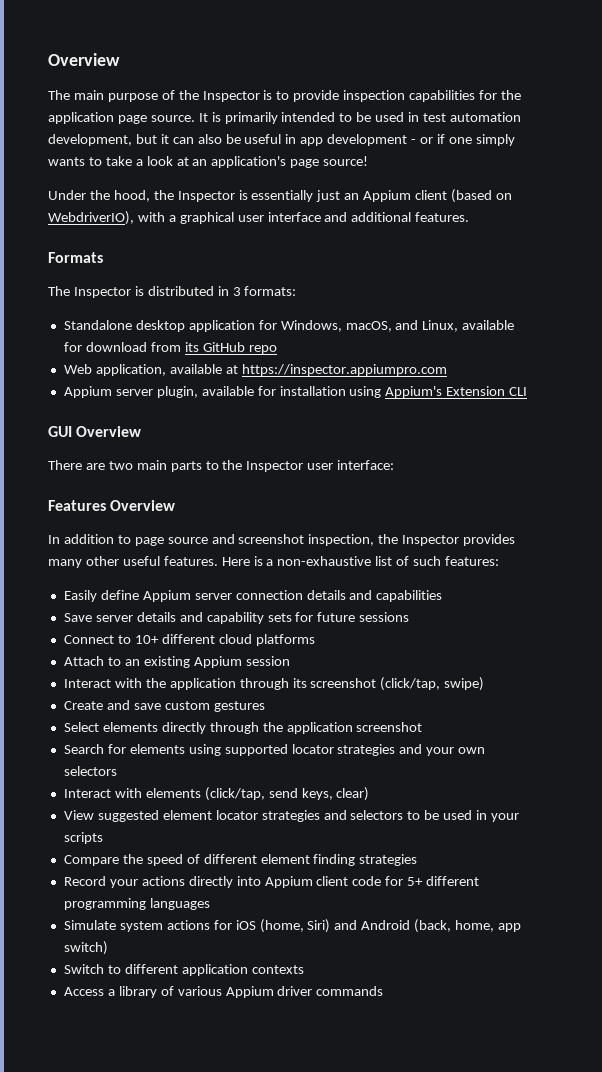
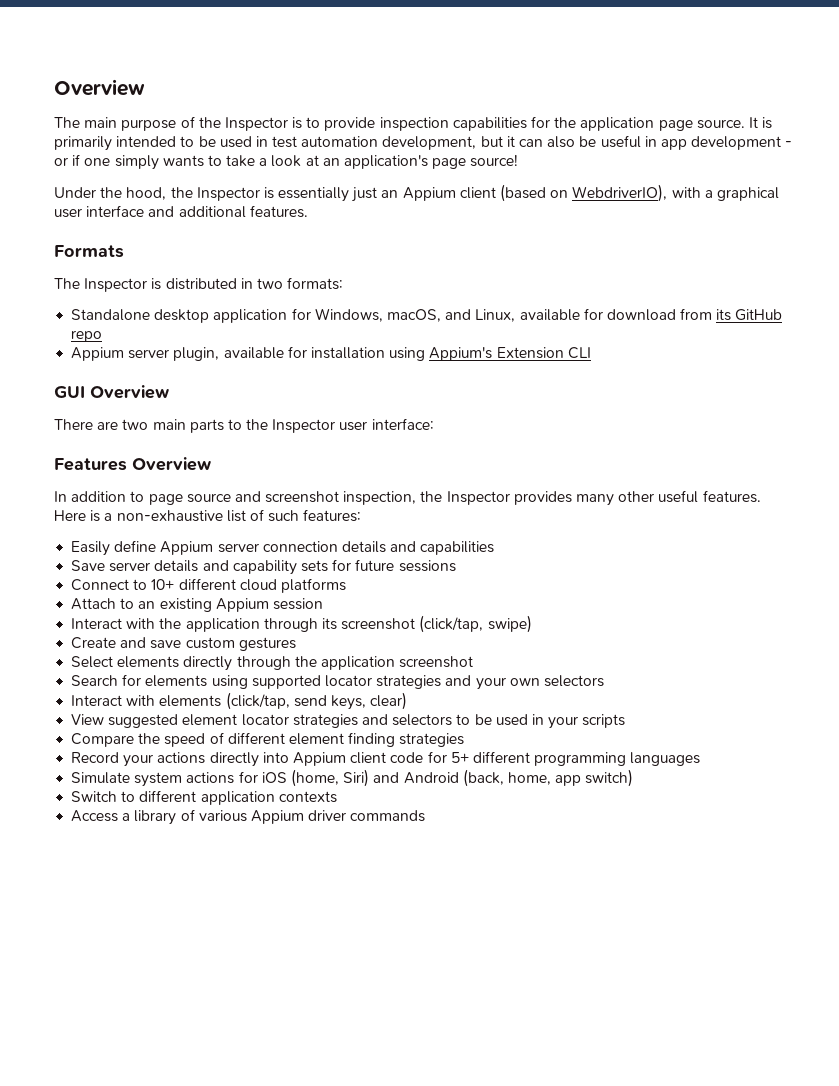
- The Inspector is distributed in 3 formats:
+ The Inspector is distributed in two formats:
- Web application, available at https://inspector.appiumpro.com

